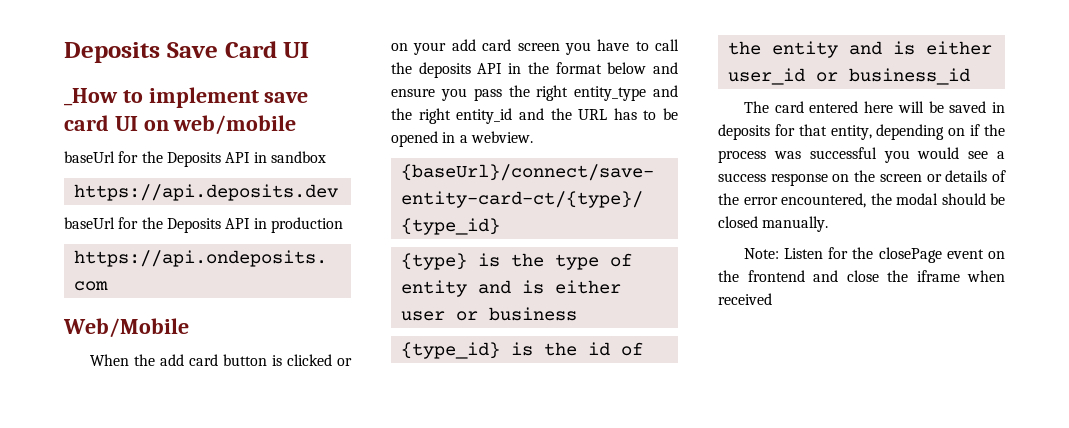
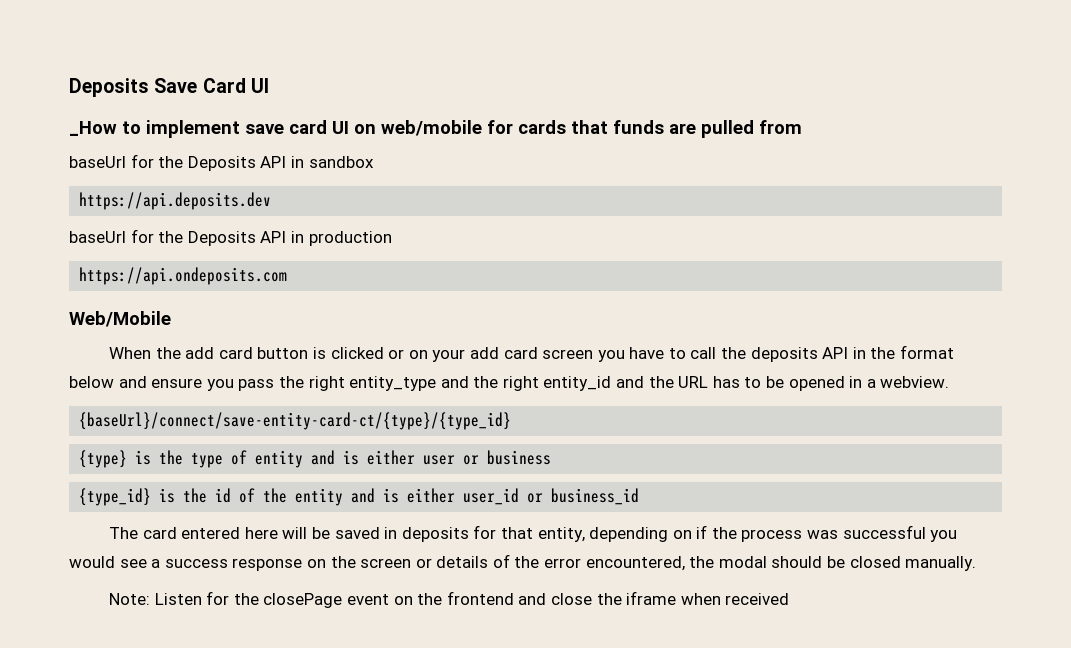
- _How to implement save card UI on web/mobile
+ _How to implement save card UI on web/mobile for cards that funds are pulled from

